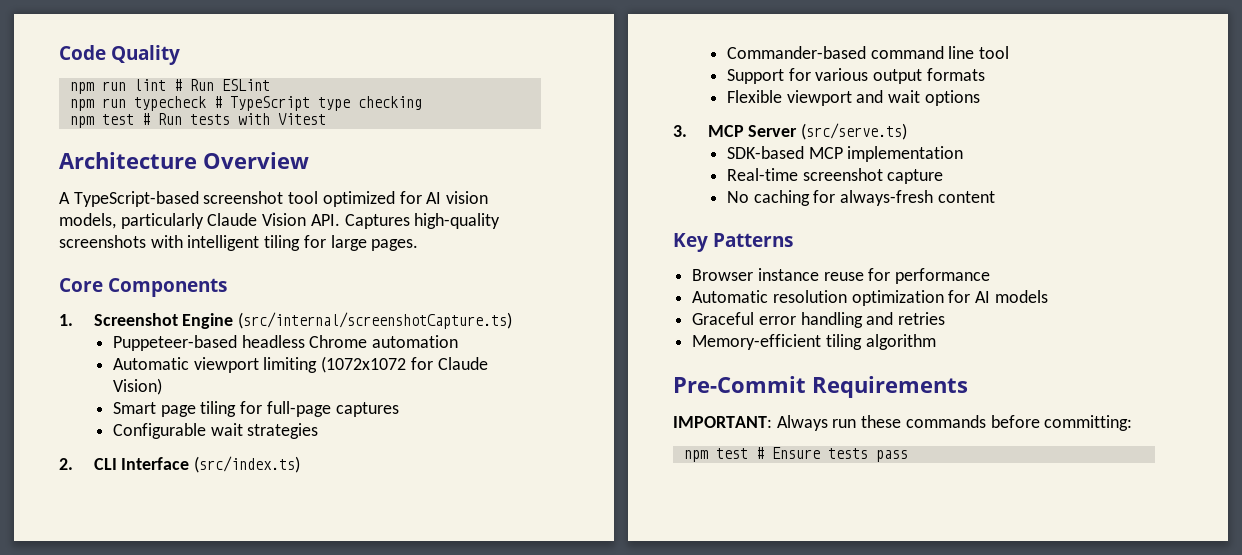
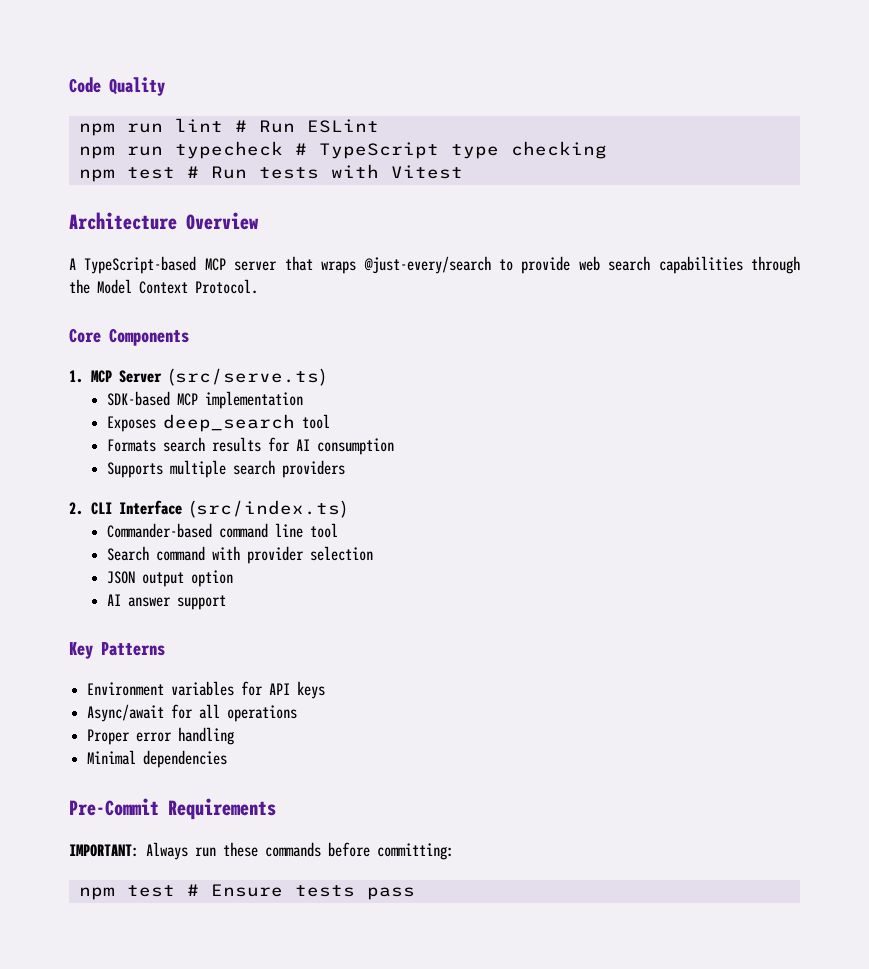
- A TypeScript-based screenshot tool optimized for AI vision models, particularly Claude Vision API. Captures high-quality screenshots with intelligent tiling for large pages.
+ A TypeScript-based MCP server that wraps @just-every/search to provide web search capabilities through the Model Context Protocol.
  Core Components
- 1. Screenshot Engine (src/internal/screenshotCapture.ts)
- Puppeteer-based headless Chrome automation
- Automatic viewport limiting (1072x1072 for Claude Vision)
- Smart page tiling for full-page captures
- Configurable wait strategies
+ 1. MCP Server (src/serve.ts)
+ SDK-based MCP implementation
+ Exposes deep_search tool
+ Formats search results for AI consumption
+ Supports multiple search providers
- Support for various output formats
- Flexible viewport and wait options
- 3. MCP Server (src/serve.ts)
- SDK-based MCP implementation
- Real-time screenshot capture
- No caching for always-fresh content
+ Search command with provider selection
+ JSON output option
+ AI answer support
  Key Patterns
- Browser instance reuse for performance
- Automatic resolution optimization for AI models
- Graceful error handling and retries
- Memory-efficient tiling algorithm
+ Environment variables for API keys
+ Async/await for all operations
+ Proper error handling
+ Minimal dependencies

